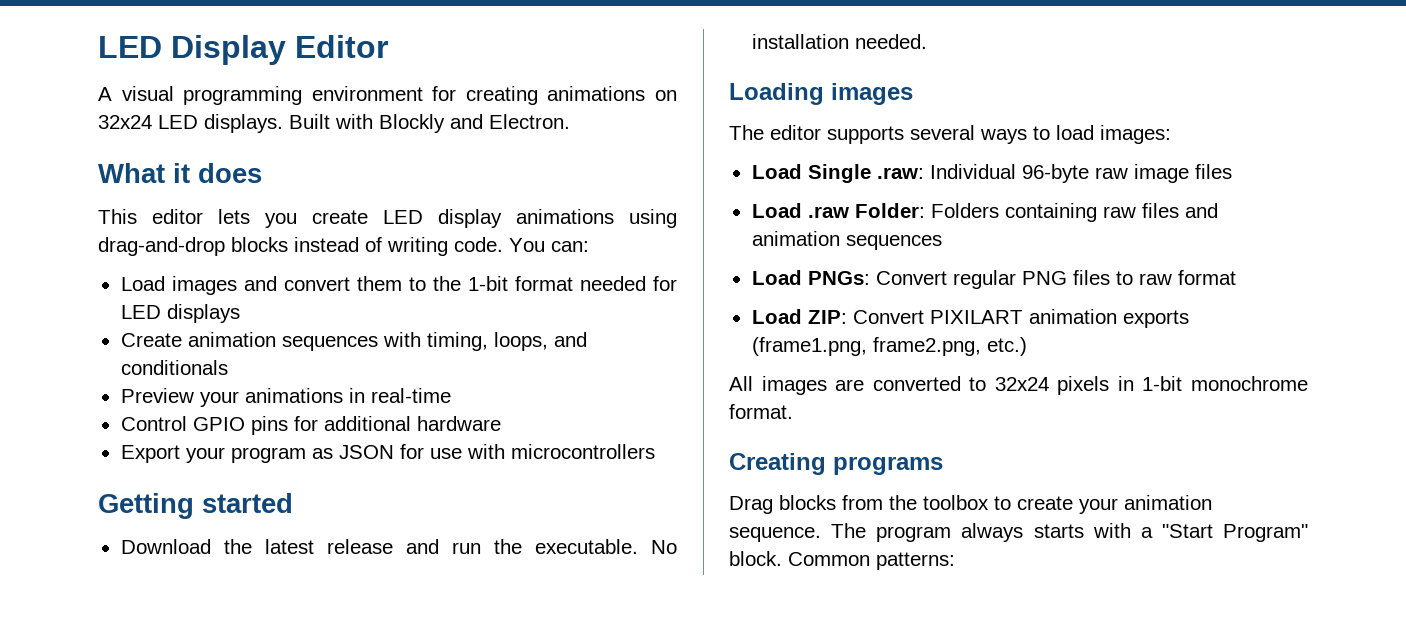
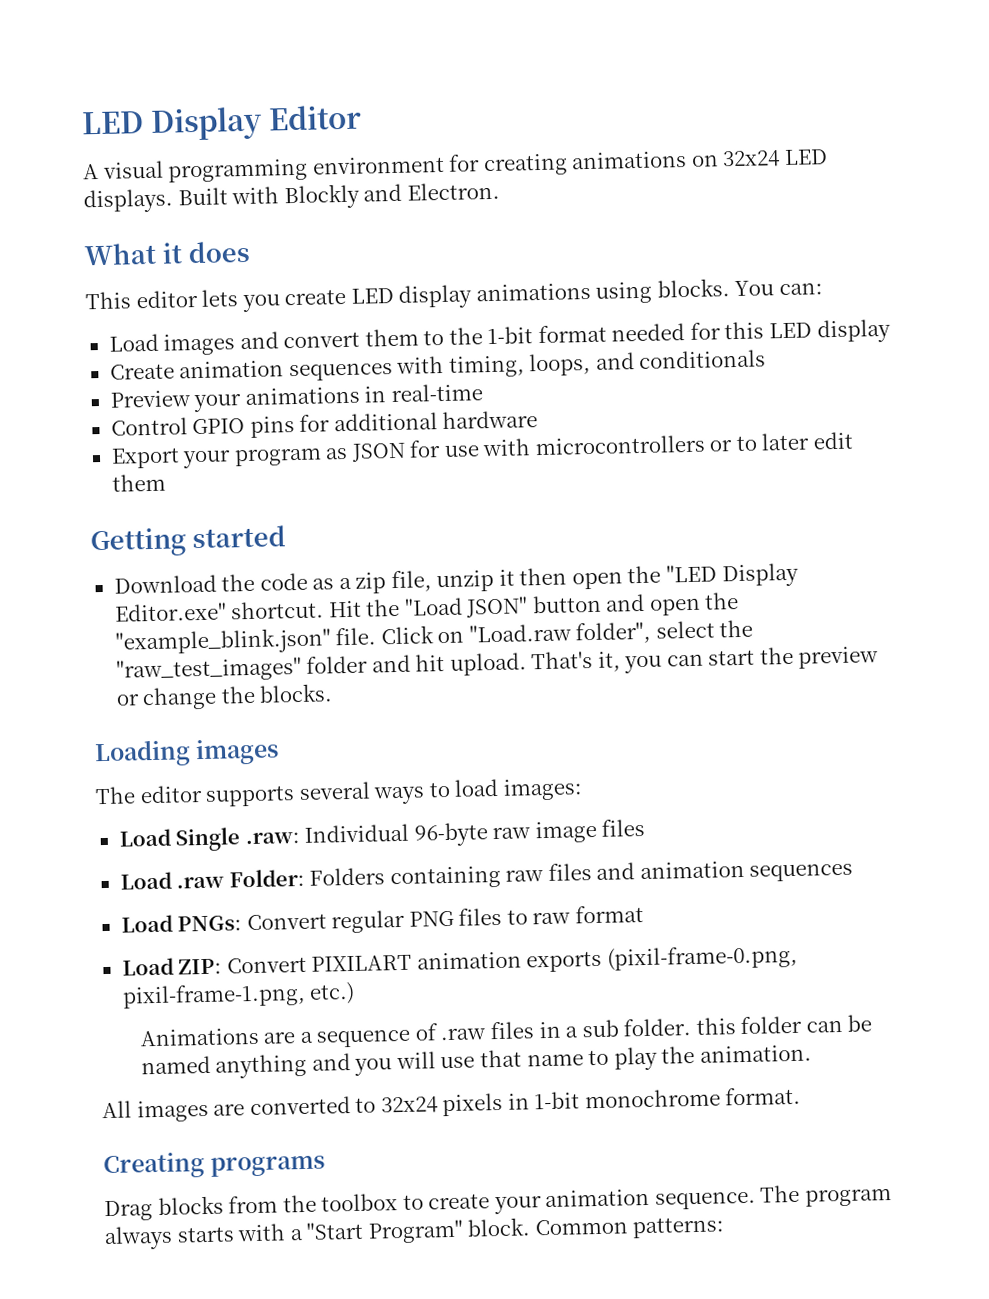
- This editor lets you create LED display animations using drag-and-drop blocks instead of writing code.
+ This editor lets you create LED display animations using blocks.
- Load images and convert them to the 1-bit format needed for LED displays
+ Load images and convert them to the 1-bit format needed for this LED display
- Export your program as JSON for use with microcontrollers
+ Export your program as JSON for use with microcontrollers or to later edit them
- Download the latest release and run the executable. No installation needed.
+ Download the code as a zip file, unzip it then open the "LED Display Editor.exe" shortcut. Hit the "Load JSON" button and open the "example_blink.json" file. Click on "Load.raw folder", select the "raw_test_images" folder and hit upload. That's it, you can start the preview or change the blocks.
- Load ZIP: Convert PIXILART animation exports (frame1.png, frame2.png, etc.)
+ Load ZIP: Convert PIXILART animation exports (pixil-frame-0.png, pixil-frame-1.png, etc.)
+ Animations are a sequence of .raw files in a sub folder. this folder can be named anything and you will use that name to play the animation.

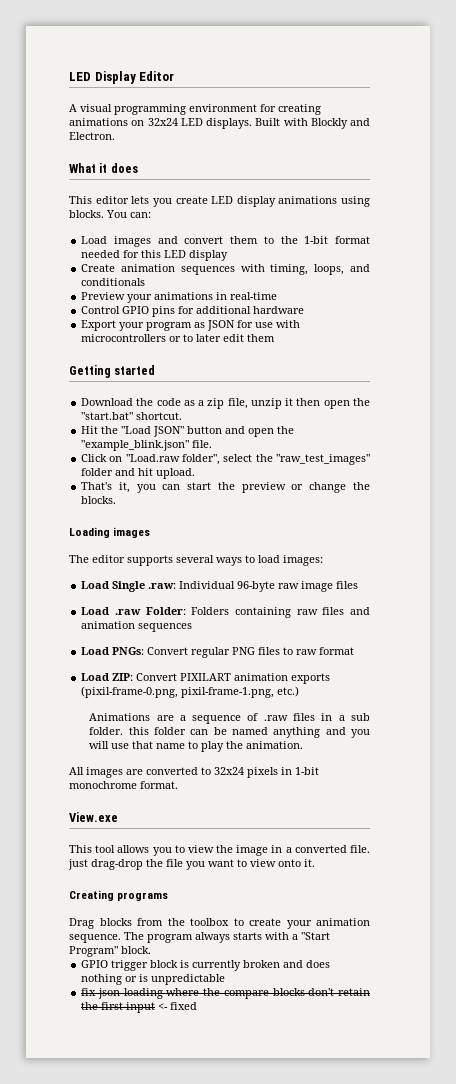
- Download the code as a zip file, unzip it then open the "LED Display Editor.exe" shortcut. Hit the "Load JSON" button and open the "example_blink.json" file. Click on "Load.raw folder", select the "raw_test_images" folder and hit upload. That's it, you can start the preview or change the blocks.
+ Download the code as a zip file, unzip it then open the "start.bat" shortcut.
+ Hit the "Load JSON" button and open the "example_blink.json" file.
+ Click on "Load.raw folder", select the "raw_test_images" folder and hit upload.
+ That's it, you can start the preview or change the blocks.
+ View.exe
+ This tool allows you to view the image in a converted file. just drag-drop the file you want to view onto it.
- The program always starts with a "Start Program" block. Common patterns:
+ The program always starts with a "Start Program" block.
+ GPIO trigger block is currently broken and does nothing or is unpredictable
+ fix json loading where the compare blocks don't retain the first input <- fixed

